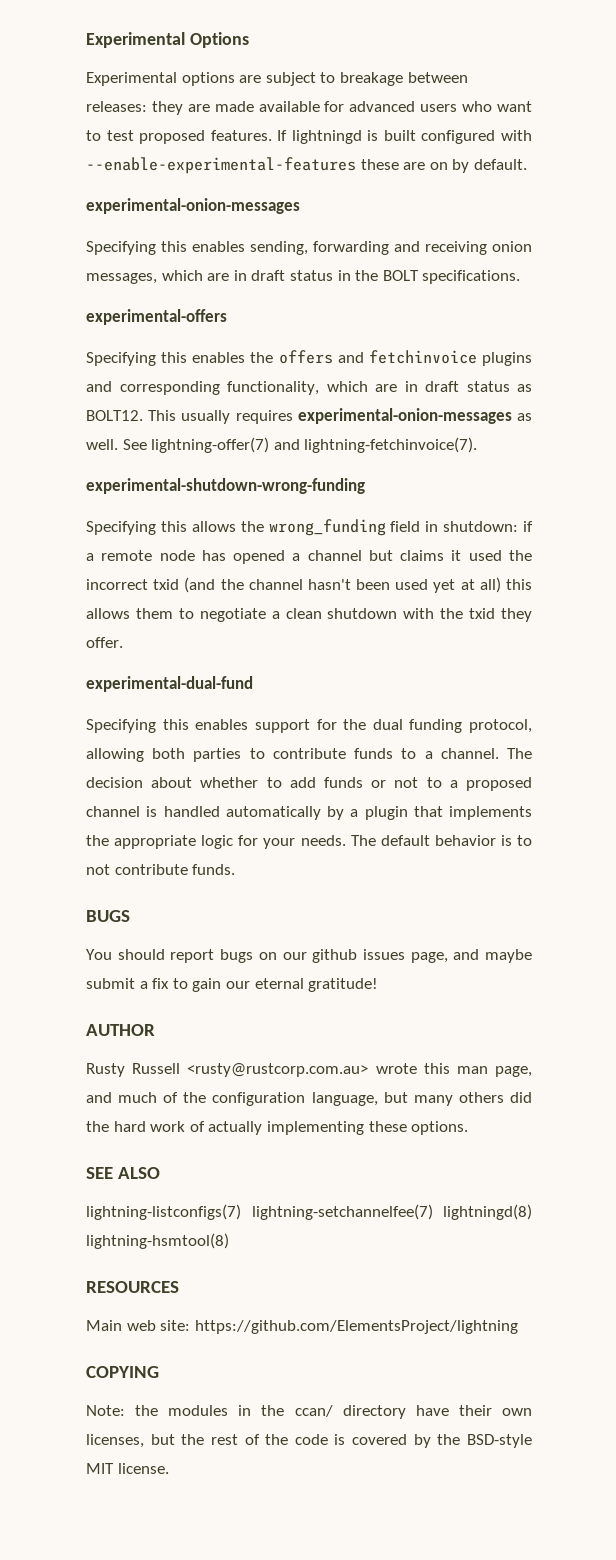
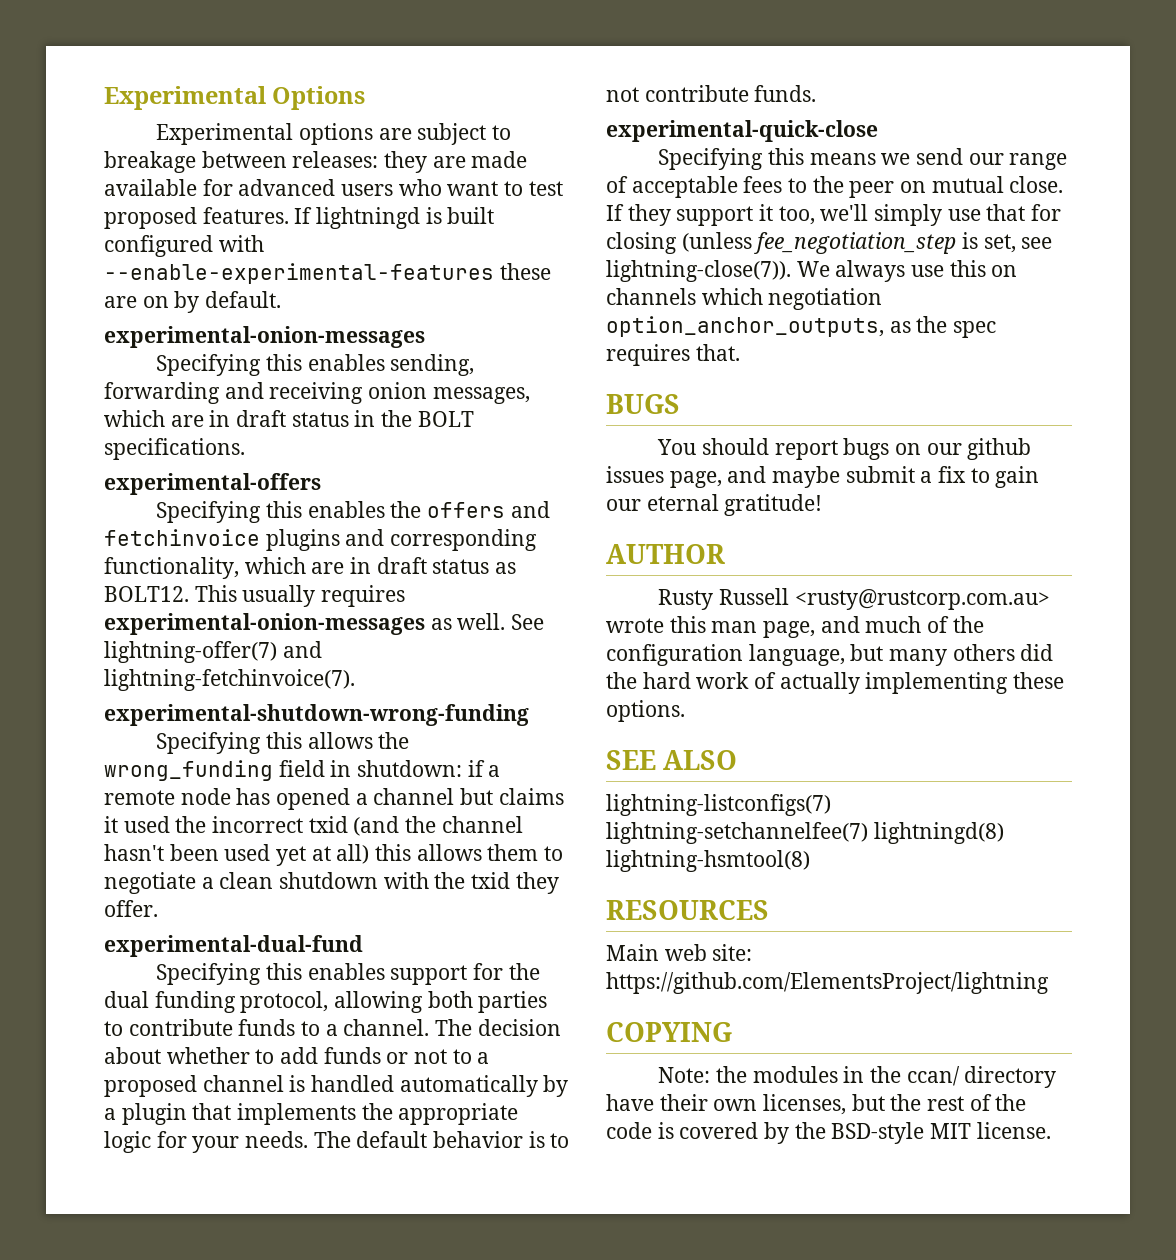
+ experimental-quick-close
+ Specifying this means we send our range of acceptable fees to the peer on mutual close. If they support it too, we'll simply use that for closing (unless fee_negotiation_step is set, see lightning-close(7)). We always use this on channels which negotiation option_anchor_outputs, as the spec requires that.

